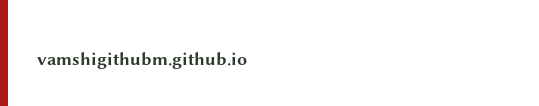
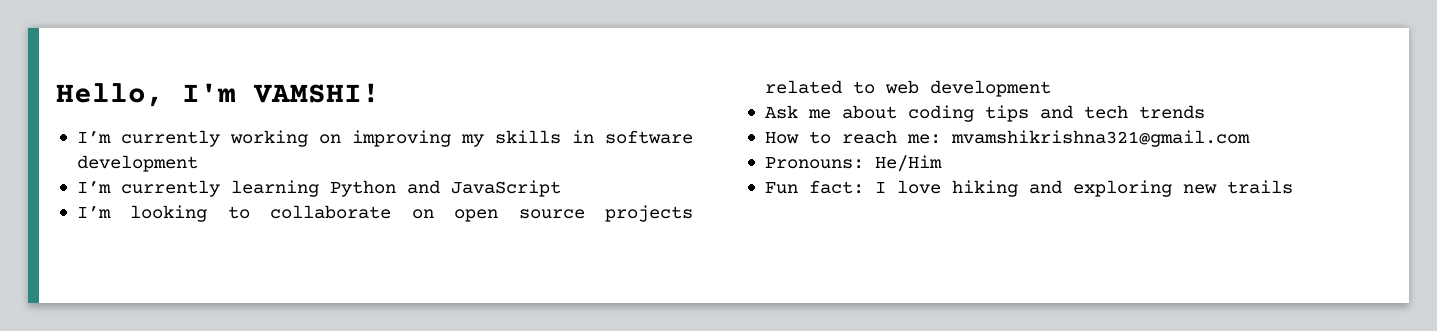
- vamshigithubm.github.io
+ Hello, I'm VAMSHI!
+ I’m currently working on improving my skills in software development
+ I’m currently learning Python and JavaScript
+ I’m looking to collaborate on open source projects related to web development
+ Ask me about coding tips and tech trends
+ How to reach me: mvamshikrishna321@gmail.com
+ Pronouns: He/Him
+ Fun fact: I love hiking and exploring new trails

